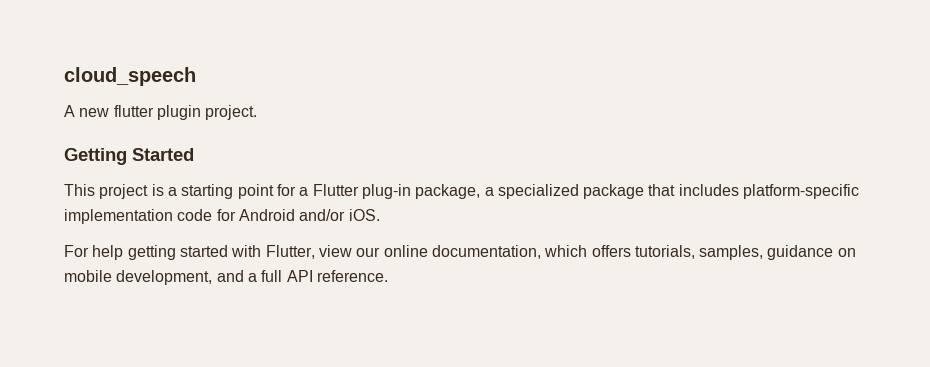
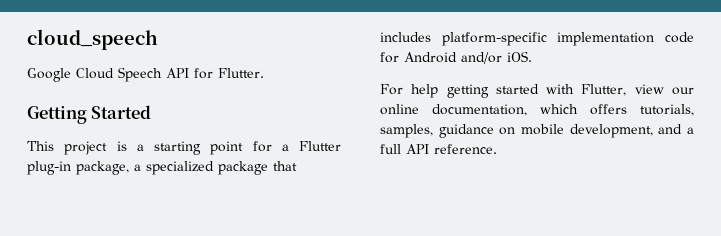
- A new flutter plugin project.
+ Google Cloud Speech API for Flutter.

